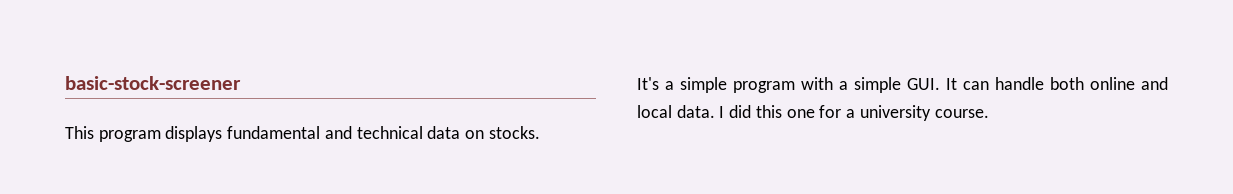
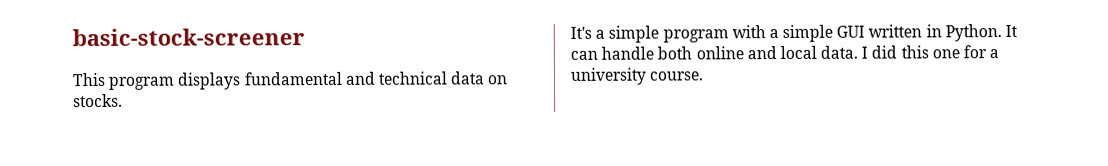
- It's a simple program with a simple GUI. It can handle both online and local data.
+ It's a simple program with a simple GUI written in Python. It can handle both online and local data.

